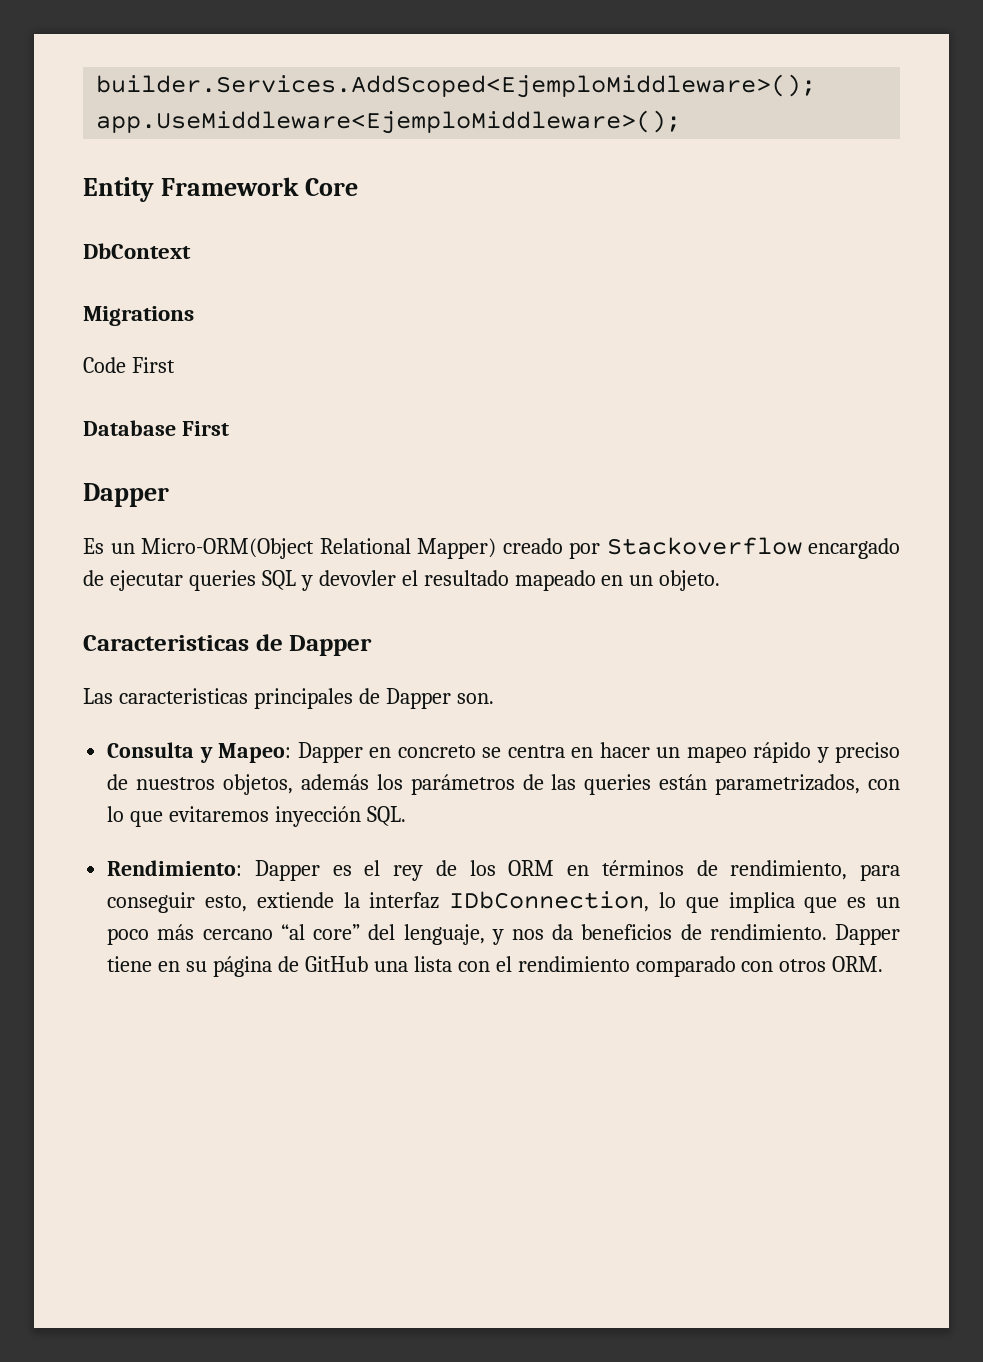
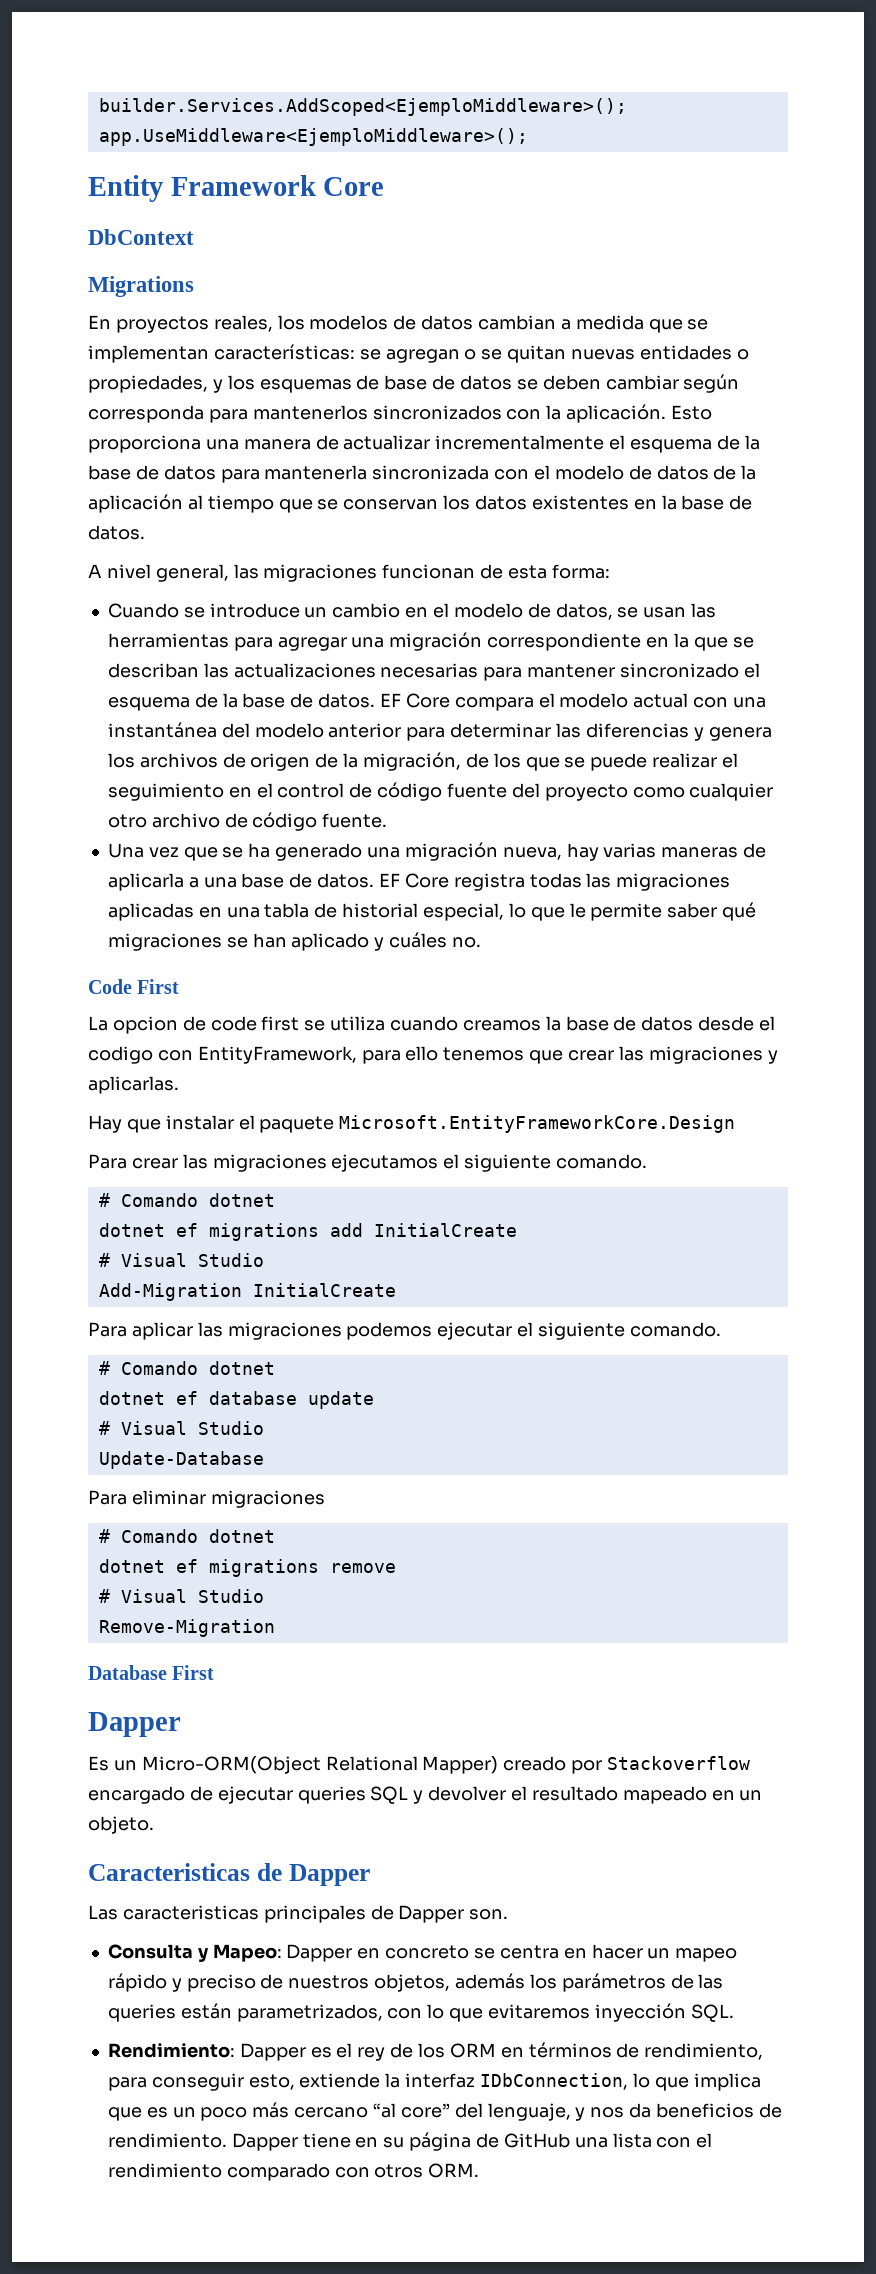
+ En proyectos reales, los modelos de datos cambian a medida que se implementan características: se agregan o se quitan nuevas entidades o propiedades, y los esquemas de base de datos se deben cambiar según corresponda para mantenerlos sincronizados con la aplicación. Esto proporciona una manera de actualizar incrementalmente el esquema de la base de datos para mantenerla sincronizada con el modelo de datos de la aplicación al tiempo que se conservan los datos existentes en la base de datos.
+ A nivel general, las migraciones funcionan de esta forma:
+ Cuando se introduce un cambio en el modelo de datos, se usan las herramientas para agregar una migración correspondiente en la que se describan las actualizaciones necesarias para mantener sincronizado el esquema de la base de datos. EF Core compara el modelo actual con una instantánea del modelo anterior para determinar las diferencias y genera los archivos de origen de la migración, de los que se puede realizar el seguimiento en el control de código fuente del proyecto como cualquier otro archivo de código fuente.
+ Una vez que se ha generado una migración nueva, hay varias maneras de aplicarla a una base de datos. EF Core registra todas las migraciones aplicadas en una tabla de historial especial, lo que le permite saber qué migraciones se han aplicado y cuáles no.
  Code First
+ La opcion de code first se utiliza cuando creamos la base de datos desde el codigo con EntityFramework, para ello tenemos que crear las migraciones y aplicarlas.
+ Hay que instalar el paquete Microsoft.EntityFrameworkCore.Design
+ Para crear las migraciones ejecutamos el siguiente comando.
+ # Comando dotnet
+ dotnet ef migrations add InitialCreate
+ # Visual Studio
+ Add-Migration InitialCreate
+ Para aplicar las migraciones podemos ejecutar el siguiente comando.
+ # Comando dotnet
+ dotnet ef database update
+ # Visual Studio
+ Update-Database
+ Para eliminar migraciones
+ # Comando dotnet
+ dotnet ef migrations remove
+ # Visual Studio
+ Remove-Migration
- Es un Micro-ORM(Object Relational Mapper) creado por Stackoverflow encargado de ejecutar queries SQL y devovler el resultado mapeado en un objeto.
+ Es un Micro-ORM(Object Relational Mapper) creado por Stackoverflow encargado de ejecutar queries SQL y devolver el resultado mapeado en un objeto.

